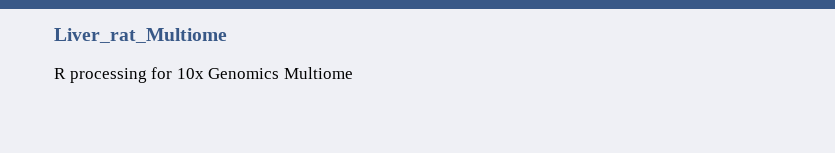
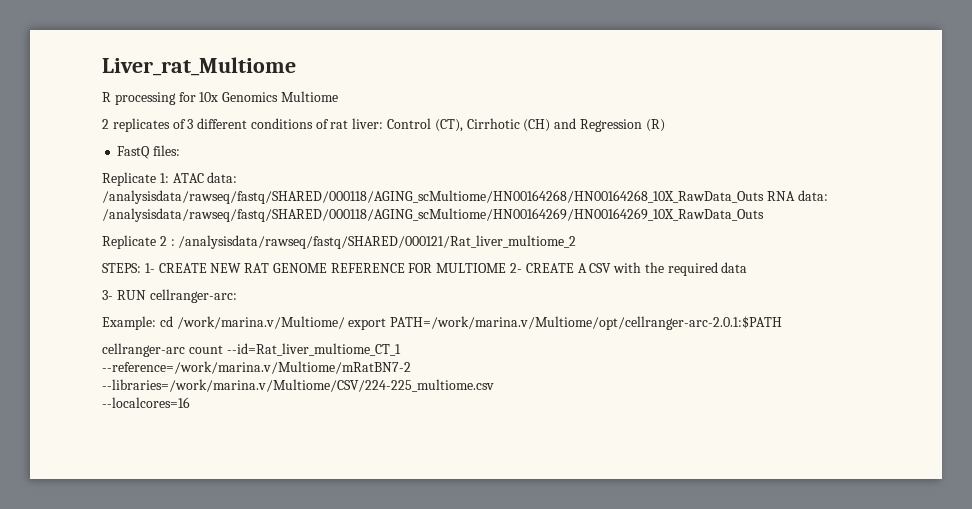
+ 2 replicates of 3 different conditions of rat liver: Control (CT), Cirrhotic (CH) and Regression (R)
+ FastQ files:
+ Replicate 1: ATAC data: /analysisdata/rawseq/fastq/SHARED/000118/AGING_scMultiome/HN00164268/HN00164268_10X_RawData_Outs RNA data: /analysisdata/rawseq/fastq/SHARED/000118/AGING_scMultiome/HN00164269/HN00164269_10X_RawData_Outs
+ Replicate 2 : /analysisdata/rawseq/fastq/SHARED/000121/Rat_liver_multiome_2
+ STEPS: 1- CREATE NEW RAT GENOME REFERENCE FOR MULTIOME 2- CREATE A CSV with the required data
+ 3- RUN cellranger-arc:
+ Example: cd /work/marina.v/Multiome/ export PATH=/work/marina.v/Multiome/opt/cellranger-arc-2.0.1:$PATH
+ cellranger-arc count --id=Rat_liver_multiome_CT_1
+ --reference=/work/marina.v/Multiome/mRatBN7-2
+ --libraries=/work/marina.v/Multiome/CSV/224-225_multiome.csv
+ --localcores=16

